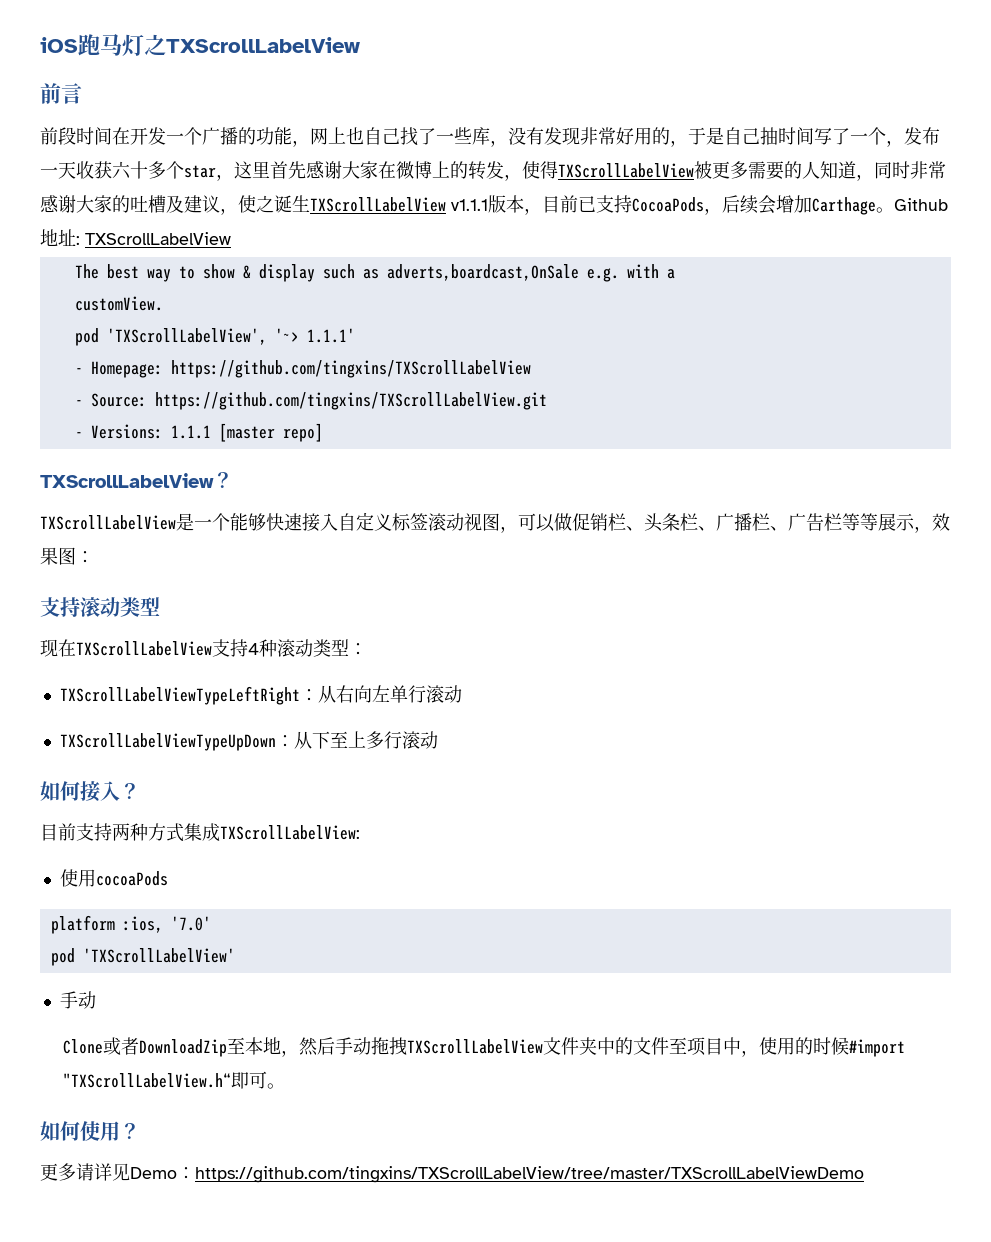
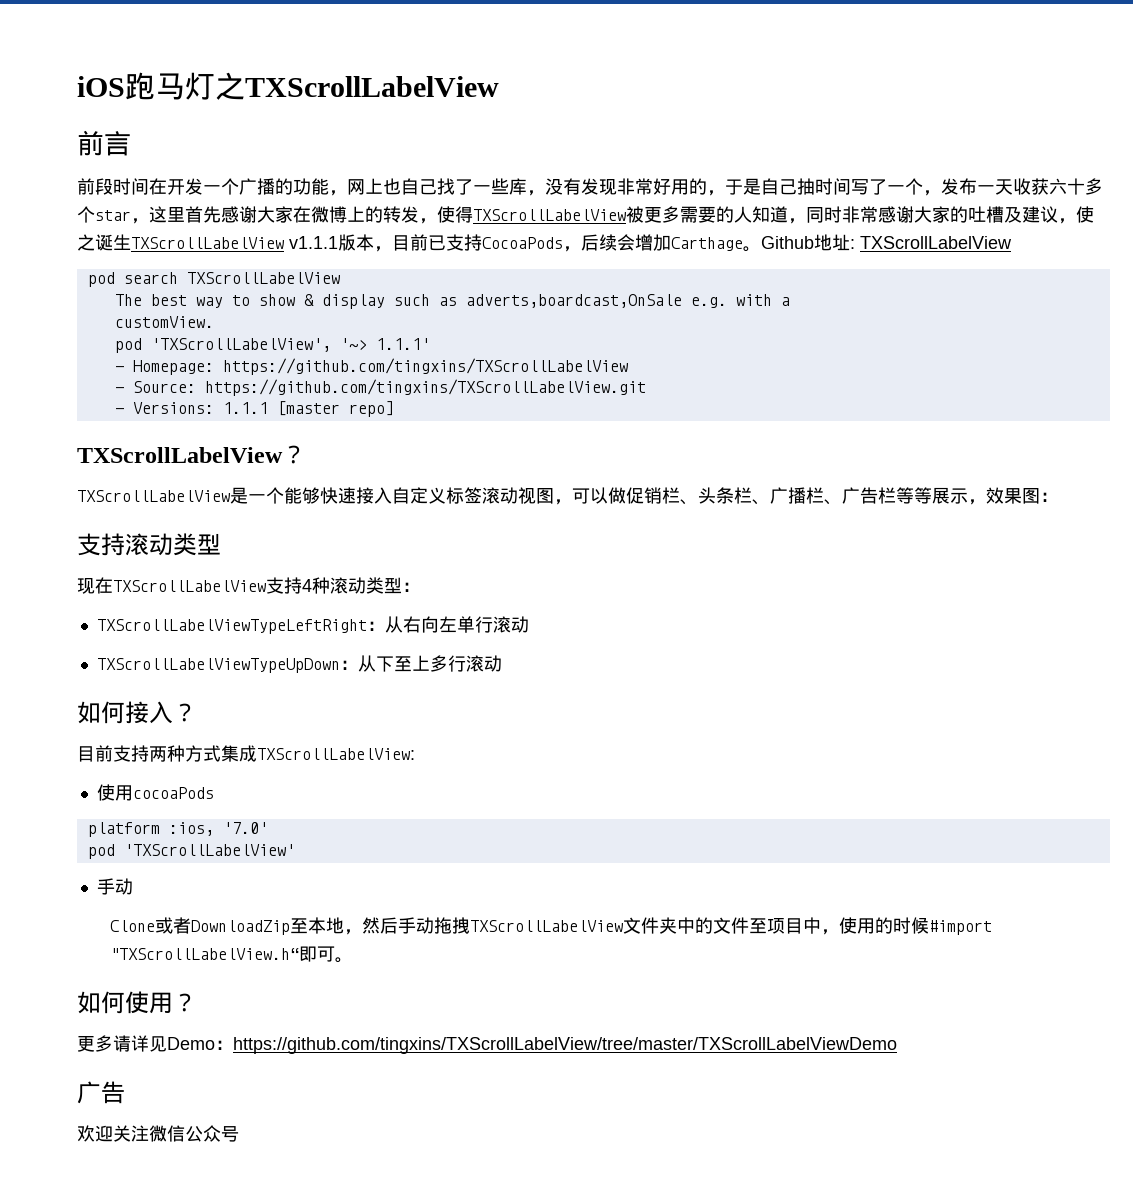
+ pod search TXScrollLabelView
  更多请详见Demo：https://github.com/tingxins/TXScrollLabelView/tree/master/TXScrollLabelViewDemo
+ 广告
+ 欢迎关注微信公众号

